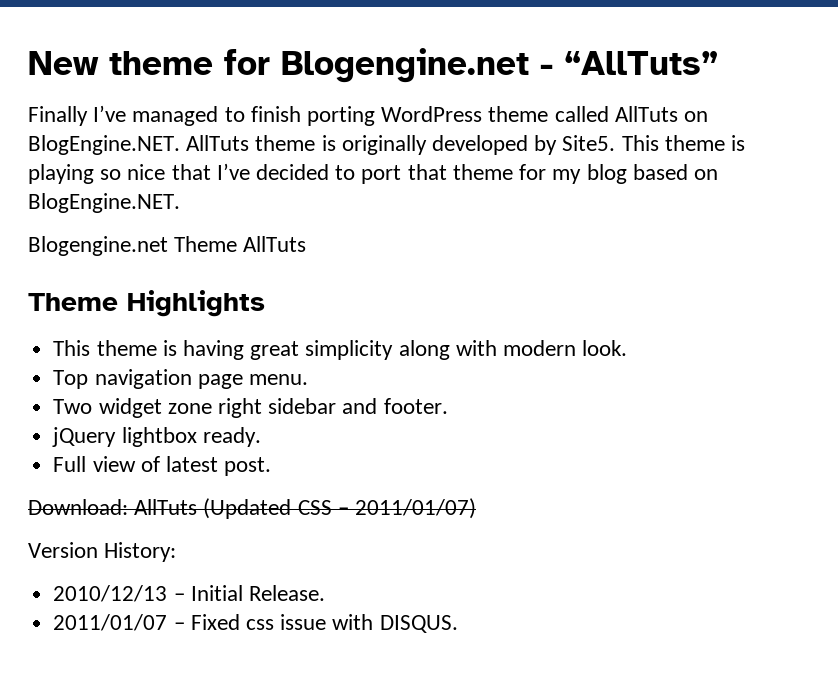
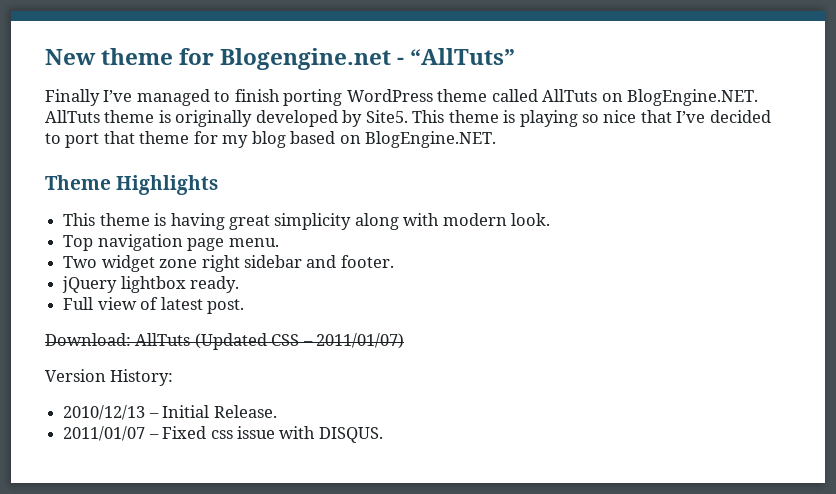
- Blogengine.net Theme AllTuts

